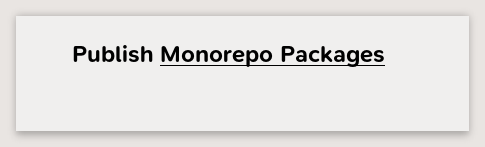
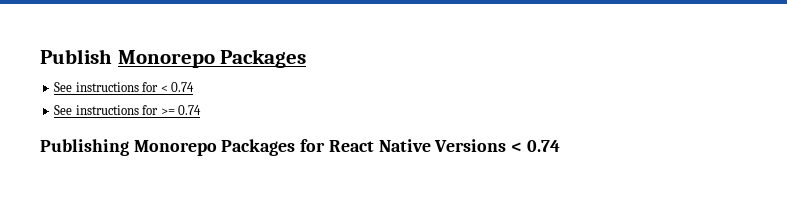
+ See instructions for < 0.74
+ See instructions for >= 0.74
+ Publishing Monorepo Packages for React Native Versions < 0.74

